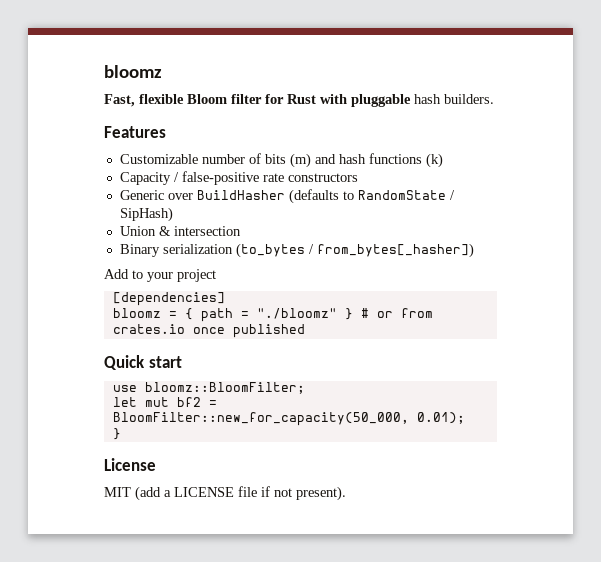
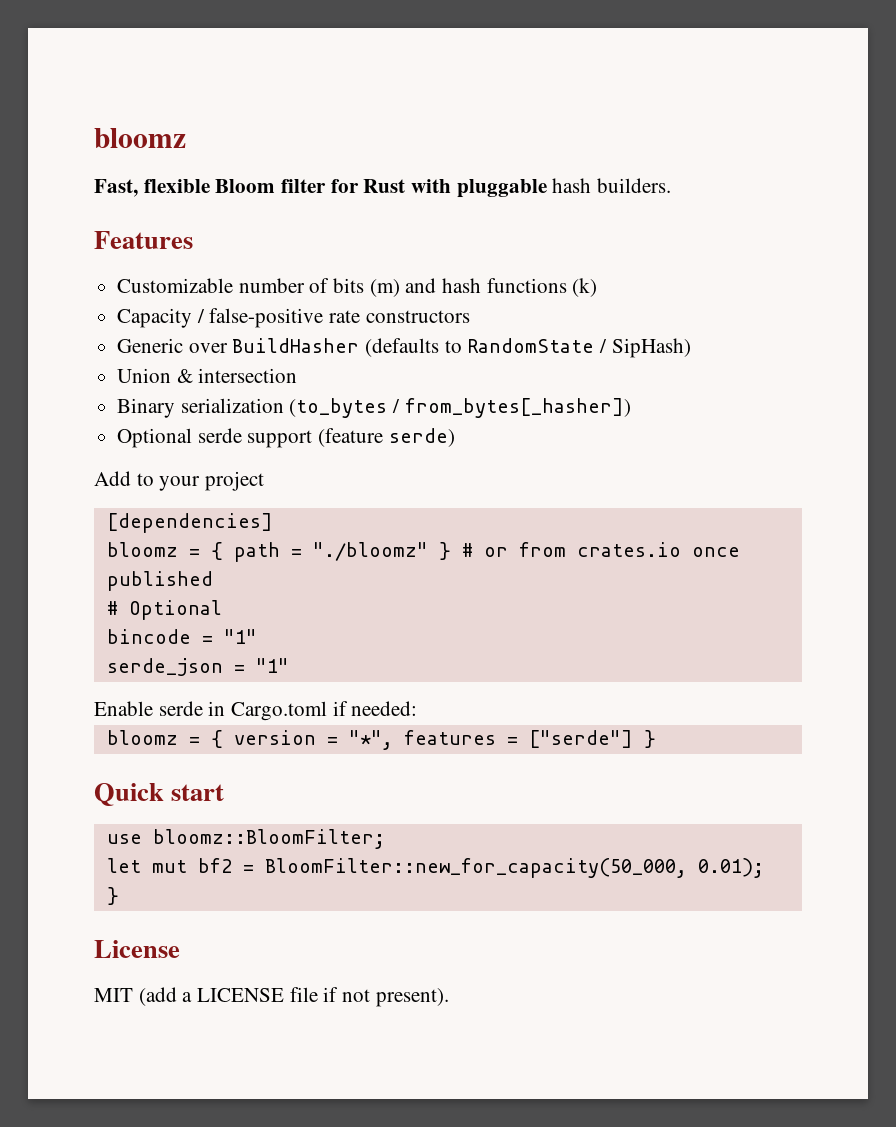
+ Optional serde support (feature serde)
+ # Optional
+ bincode = "1"
+ serde_json = "1"
+ Enable serde in Cargo.toml if needed:
+ bloomz = { version = "*", features = ["serde"] }

